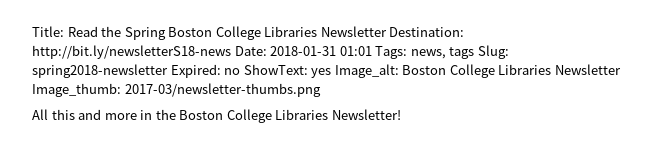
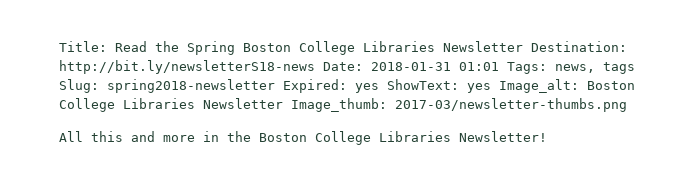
- Title: Read the Spring Boston College Libraries Newsletter Destination: http://bit.ly/newsletterS18-news Date: 2018-01-31 01:01 Tags: news, tags Slug: spring2018-newsletter Expired: no ShowText: yes Image_alt: Boston College Libraries Newsletter Image_thumb: 2017-03/newsletter-thumbs.png
+ Title: Read the Spring Boston College Libraries Newsletter Destination: http://bit.ly/newsletterS18-news Date: 2018-01-31 01:01 Tags: news, tags Slug: spring2018-newsletter Expired: yes ShowText: yes Image_alt: Boston College Libraries Newsletter Image_thumb: 2017-03/newsletter-thumbs.png

